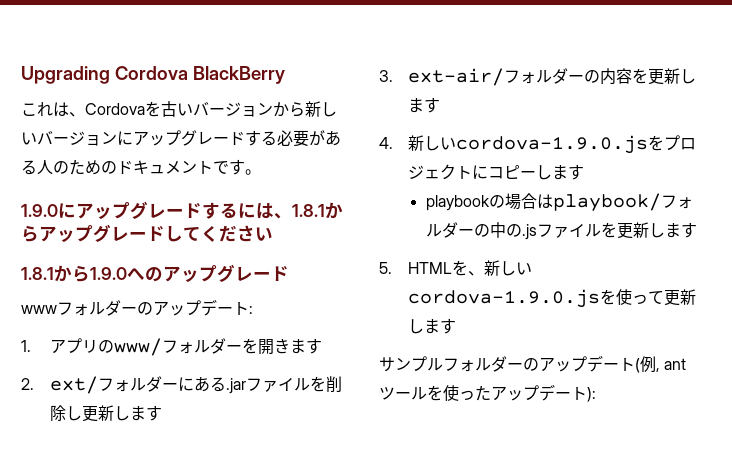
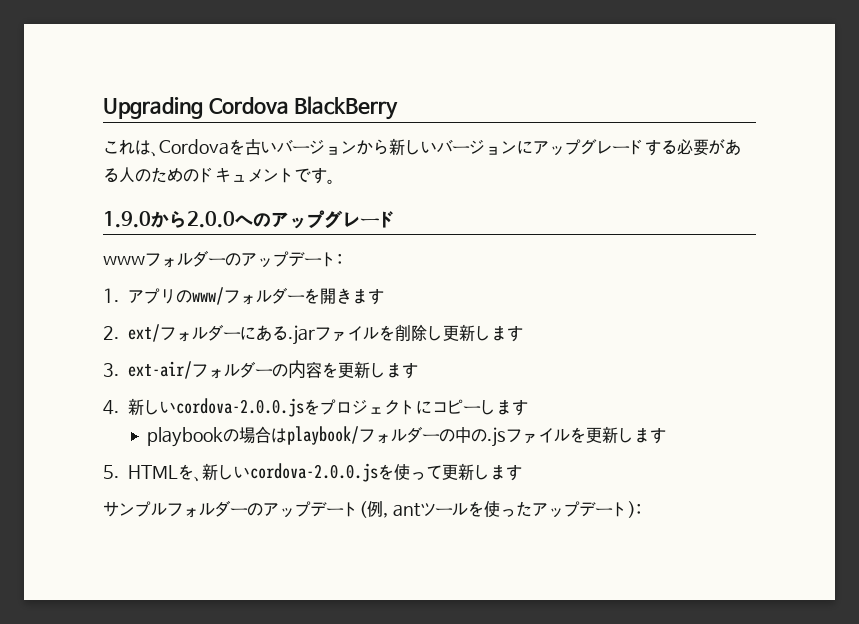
- 1.9.0にアップグレードするには、1.8.1からアップグレードしてください
- 1.8.1から1.9.0へのアップグレード
+ 1.9.0から2.0.0へのアップグレード
- 4.新しいcordova-1.9.0.jsをプロジェクトにコピーします
+ 4.新しいcordova-2.0.0.jsをプロジェクトにコピーします
- 5. HTMLを、新しいcordova-1.9.0.jsを使って更新します
+ 5. HTMLを、新しいcordova-2.0.0.jsを使って更新します

